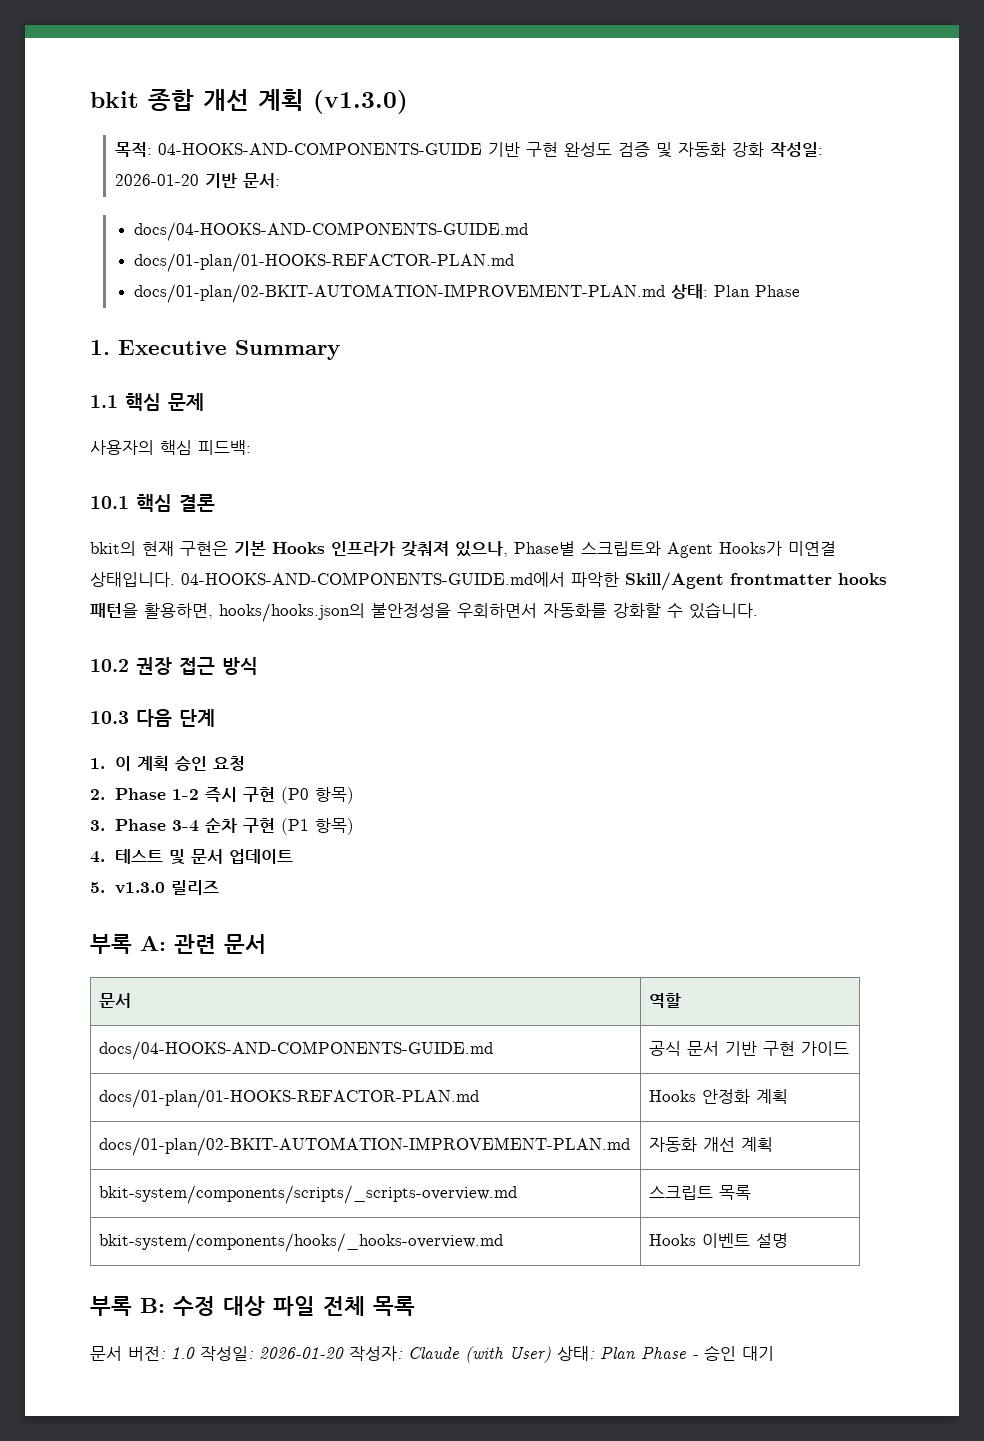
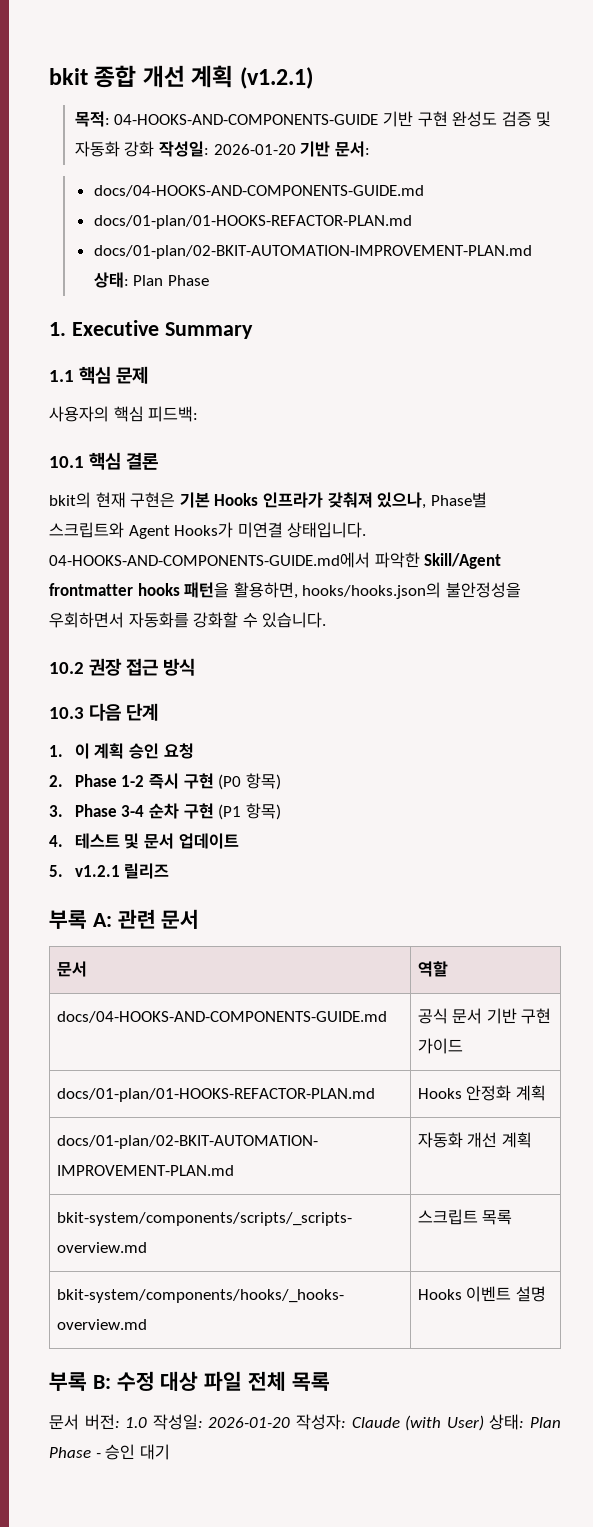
- bkit 종합 개선 계획 (v1.3.0)
+ bkit 종합 개선 계획 (v1.2.1)
- 5. v1.3.0 릴리즈
+ 5. v1.2.1 릴리즈

